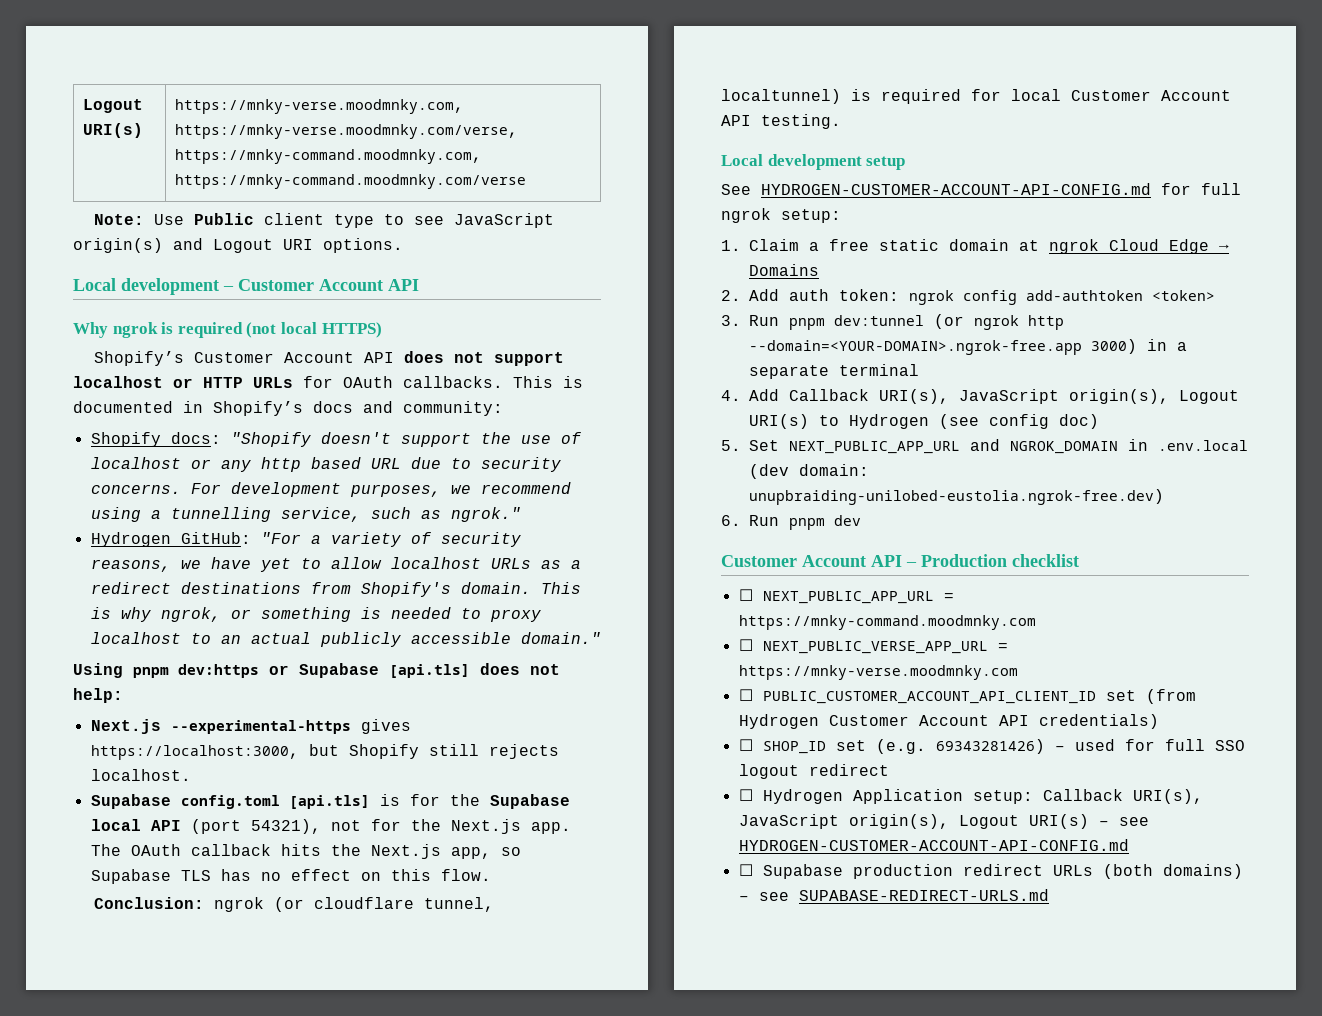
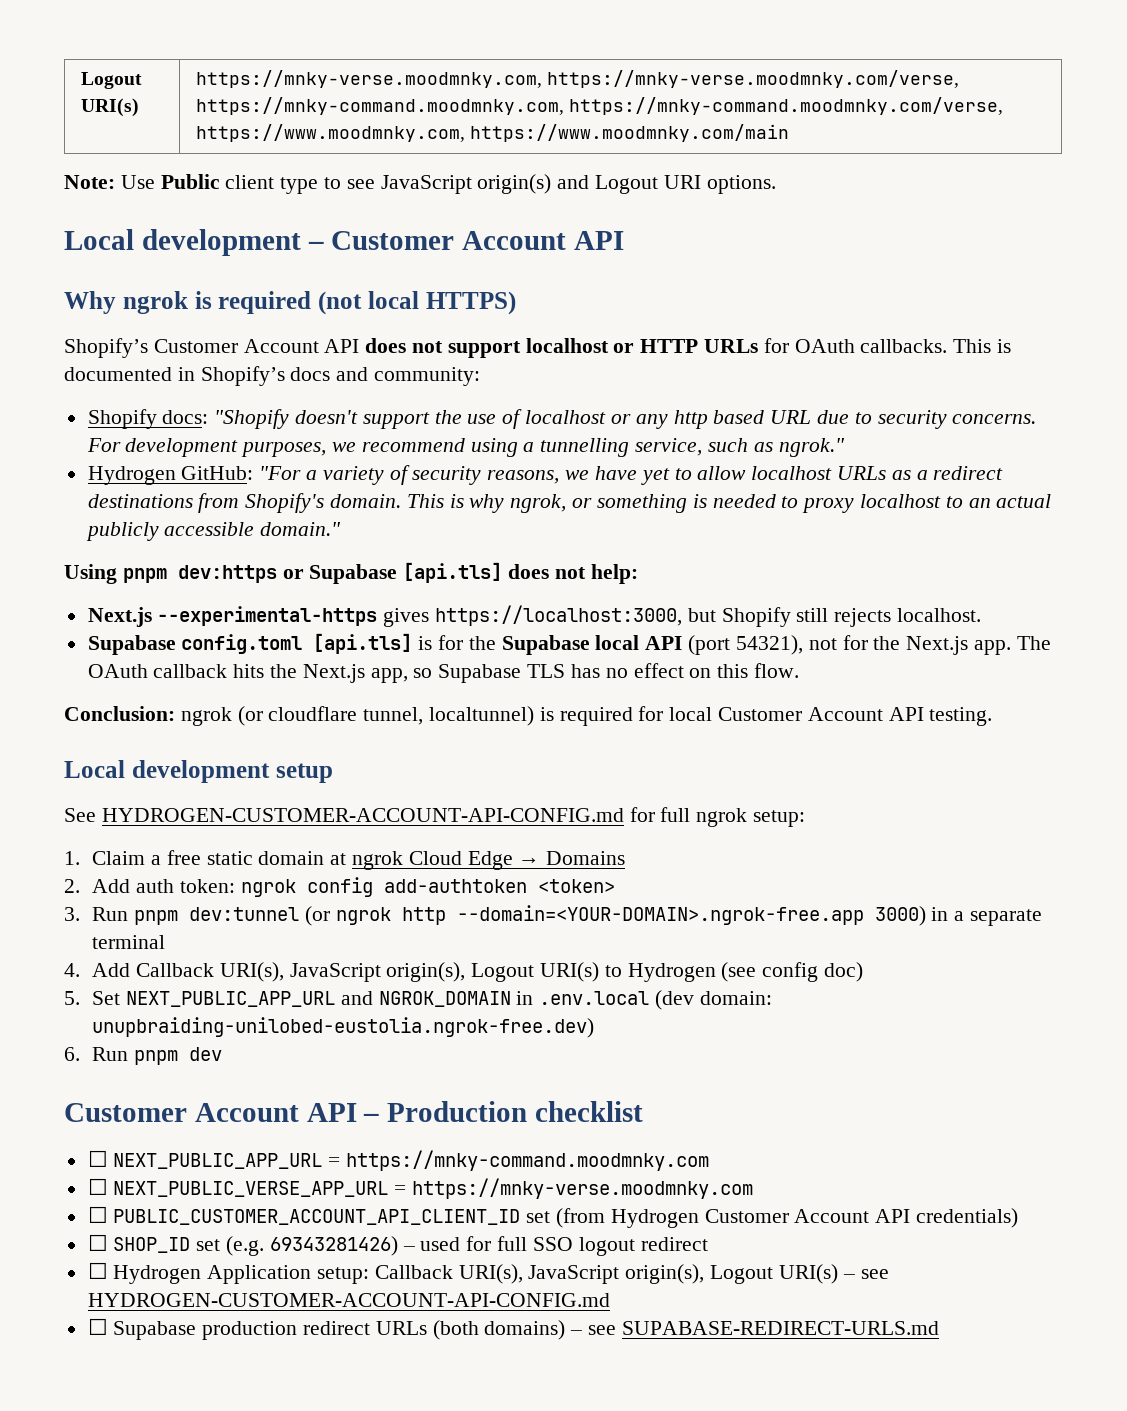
- Logout URI(s) | https://mnky-verse.moodmnky.com, https://mnky-verse.moodmnky.com/verse, https://mnky-command.moodmnky.com, https://mnky-command.moodmnky.com/verse
+ Logout URI(s) | https://mnky-verse.moodmnky.com, https://mnky-verse.moodmnky.com/verse, https://mnky-command.moodmnky.com, https://mnky-command.moodmnky.com/verse, https://www.moodmnky.com, https://www.moodmnky.com/main

